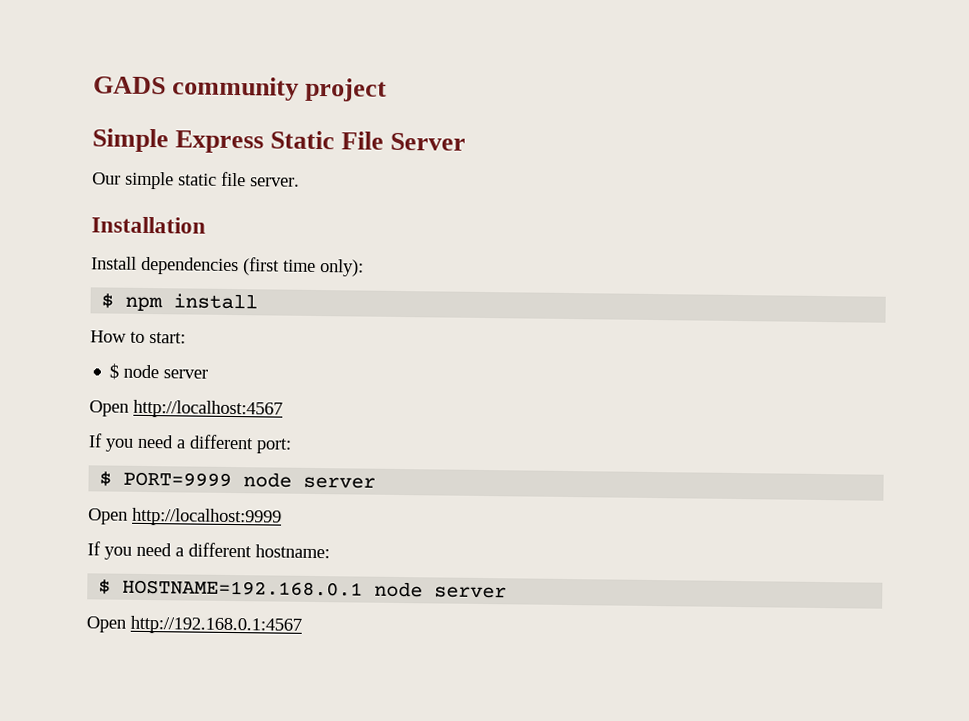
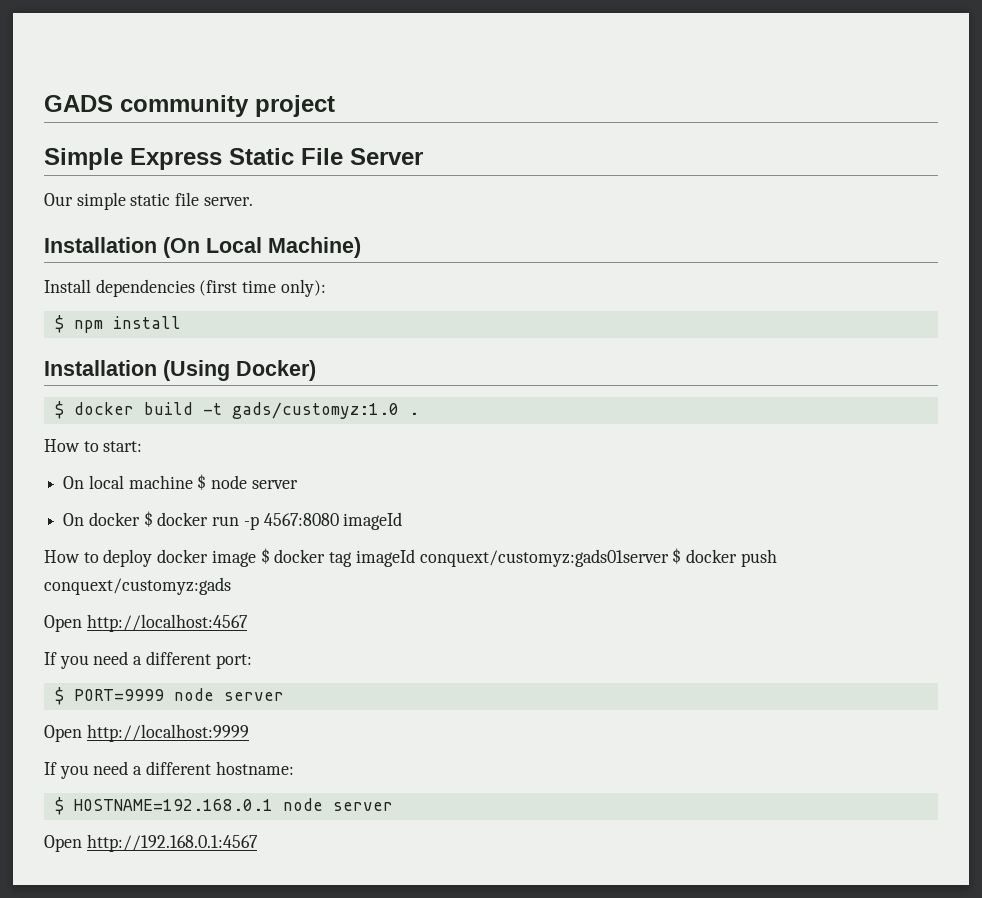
- Installation
+ Installation (On Local Machine)
+ Installation (Using Docker)
+ $ docker build -t gads/customyz:1.0 .
- $ node server
+ On local machine $ node server
+ On docker $ docker run -p 4567:8080 imageId
+ How to deploy docker image $ docker tag imageId conquext/customyz:gads01server $ docker push conquext/customyz:gads

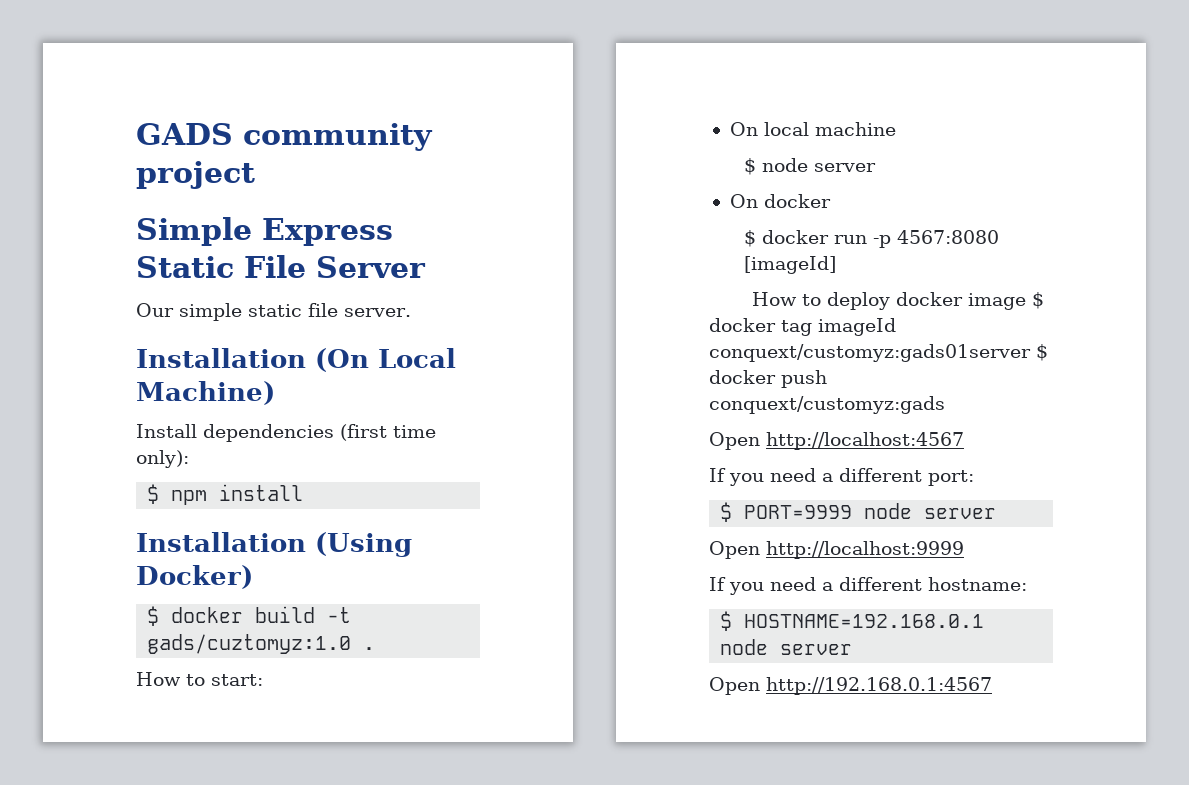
- $ docker build -t gads/customyz:1.0 .
+ $ docker build -t gads/cuztomyz:1.0 .
- On local machine $ node server
+ On local machine
+ $ node server
- On docker $ docker run -p 4567:8080 imageId
+ On docker
+ $ docker run -p 4567:8080 [imageId]

